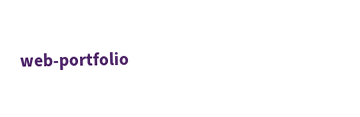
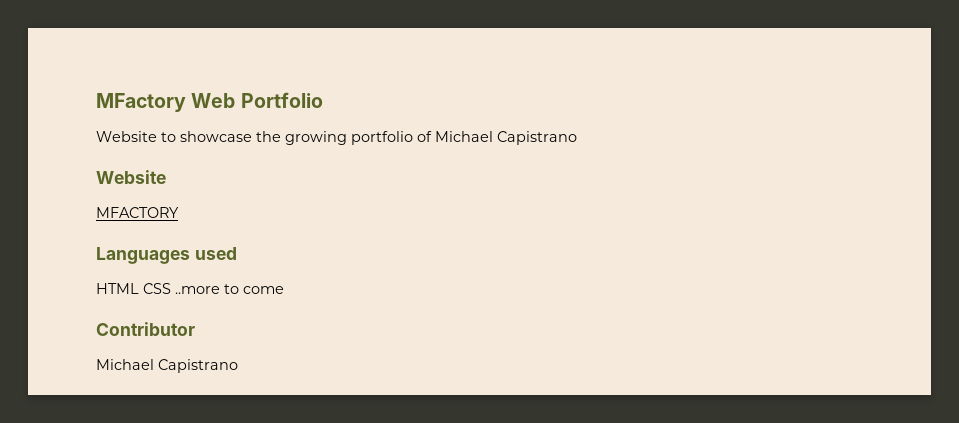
- web-portfolio
+ MFactory Web Portfolio
+ Website to showcase the growing portfolio of Michael Capistrano
+ Website
+ MFACTORY
+ Languages used
+ HTML CSS ..more to come
+ Contributor
+ Michael Capistrano

